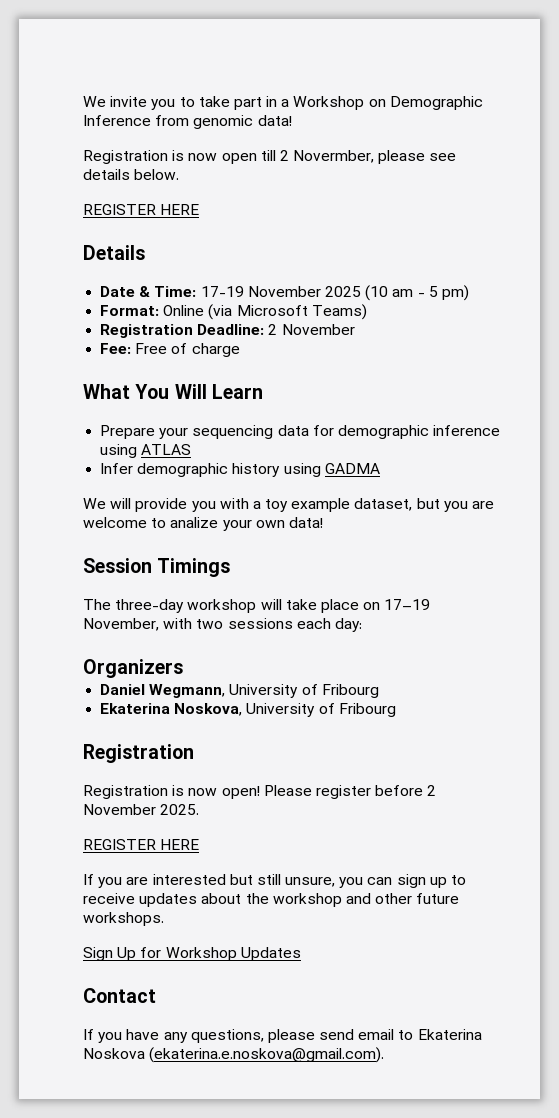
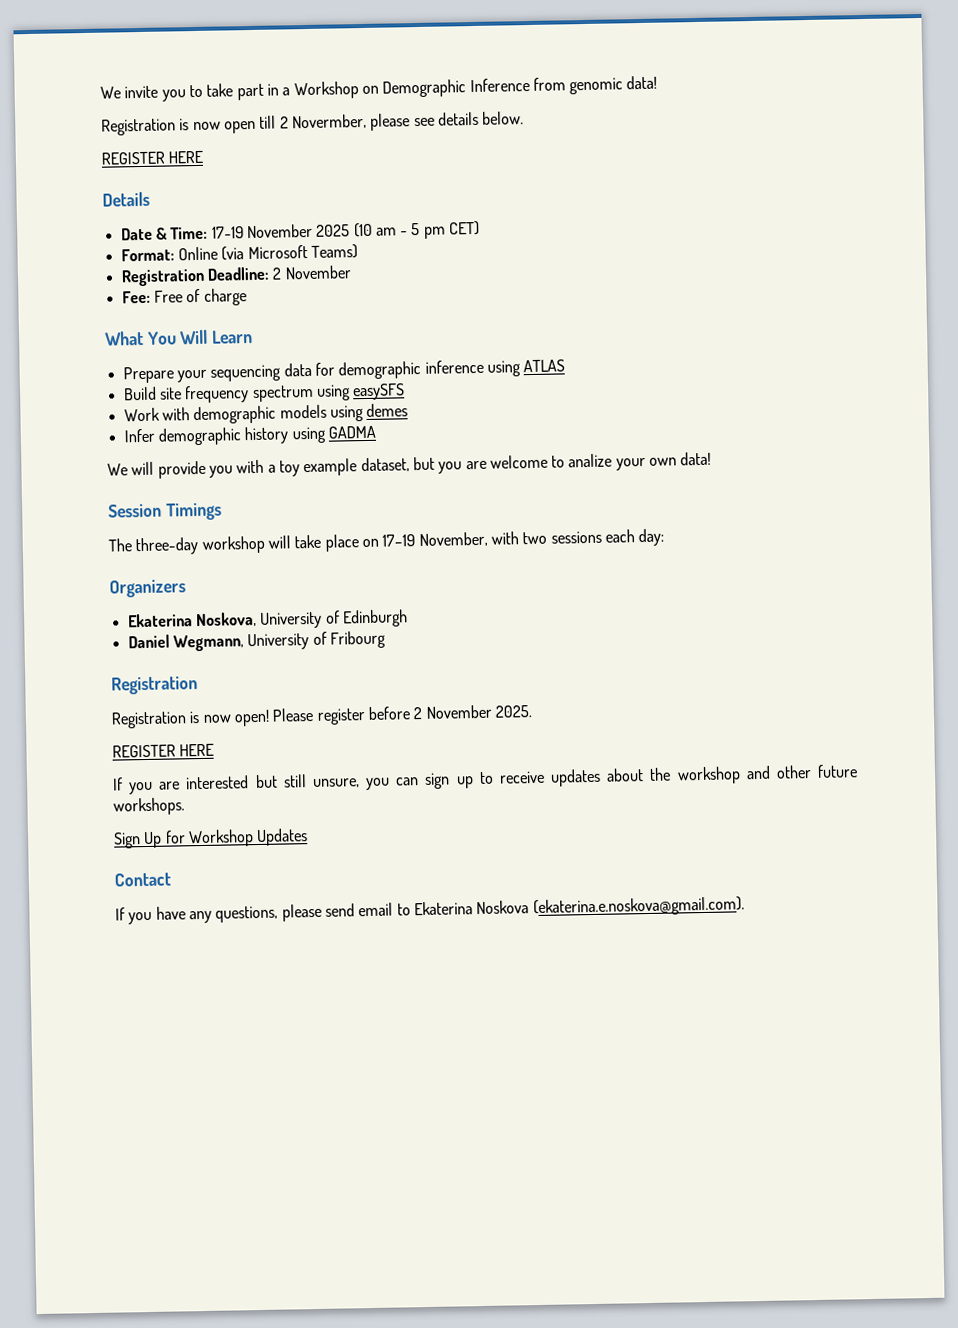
- Date & Time: 17-19 November 2025 (10 am - 5 pm)
+ Date & Time: 17-19 November 2025 (10 am - 5 pm CET)
+ Build site frequency spectrum using easySFS
+ Work with demographic models using demes
+ Ekaterina Noskova, University of Edinburgh
- Ekaterina Noskova, University of Fribourg

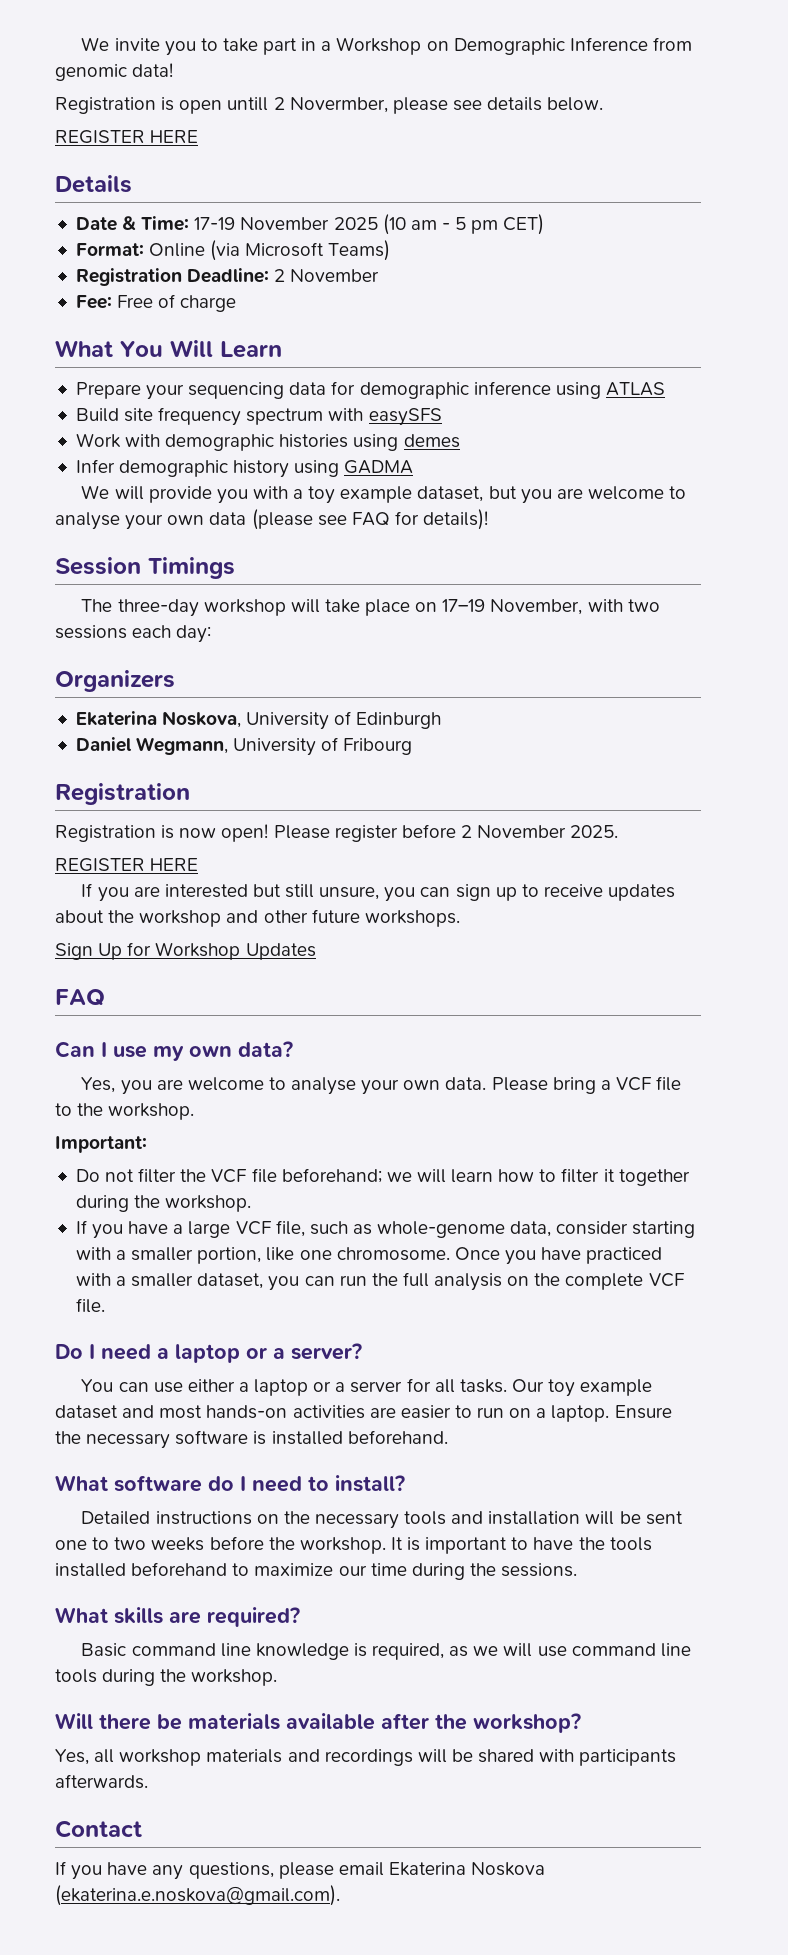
- Registration is now open till 2 Novermber, please see details below.
+ Registration is open untill 2 Novermber, please see details below.
- Build site frequency spectrum using easySFS
+ Build site frequency spectrum with easySFS
- Work with demographic models using demes
+ Work with demographic histories using demes
- We will provide you with a toy example dataset, but you are welcome to analize your own data!
+ We will provide you with a toy example dataset, but you are welcome to analyse your own data (please see FAQ for details)!
  Sign Up for Workshop Updates
+ FAQ
+ Can I use my own data?
+ Yes, you are welcome to analyse your own data. Please bring a VCF file to the workshop.
+ Important:
+ Do not filter the VCF file beforehand; we will learn how to filter it together during the workshop.
+ If you have a large VCF file, such as whole-genome data, consider starting with a smaller portion, like one chromosome. Once you have practiced with a smaller dataset, you can run the full analysis on the complete VCF file.
+ Do I need a laptop or a server?
+ You can use either a laptop or a server for all tasks. Our toy example dataset and most hands-on activities are easier to run on a laptop. Ensure the necessary software is installed beforehand.
+ What software do I need to install?
+ Detailed instructions on the necessary tools and installation will be sent one to two weeks before the workshop. It is important to have the tools installed beforehand to maximize our time during the sessions.
+ What skills are required?
+ Basic command line knowledge is required, as we will use command line tools during the workshop.
+ Will there be materials available after the workshop?
+ Yes, all workshop materials and recordings will be shared with participants afterwards.
- If you have any questions, please send email to Ekaterina Noskova (ekaterina.e.noskova@gmail.com).
+ If you have any questions, please email Ekaterina Noskova (ekaterina.e.noskova@gmail.com).

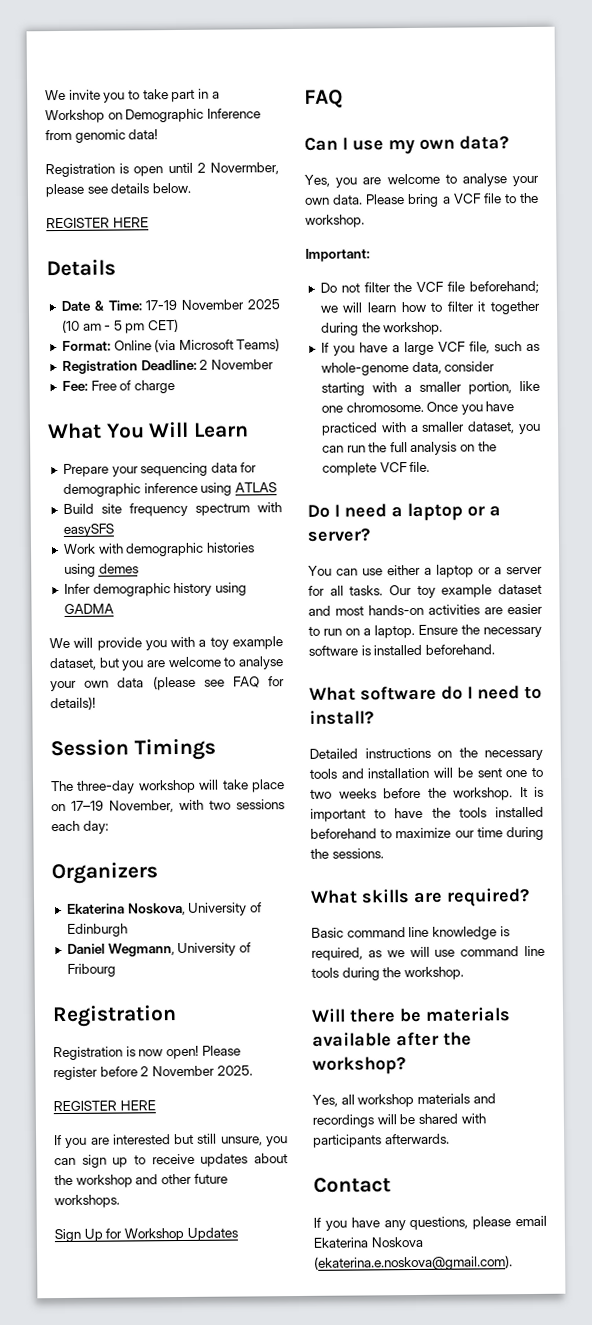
- Registration is open untill 2 Novermber, please see details below.
+ Registration is open until 2 Novermber, please see details below.

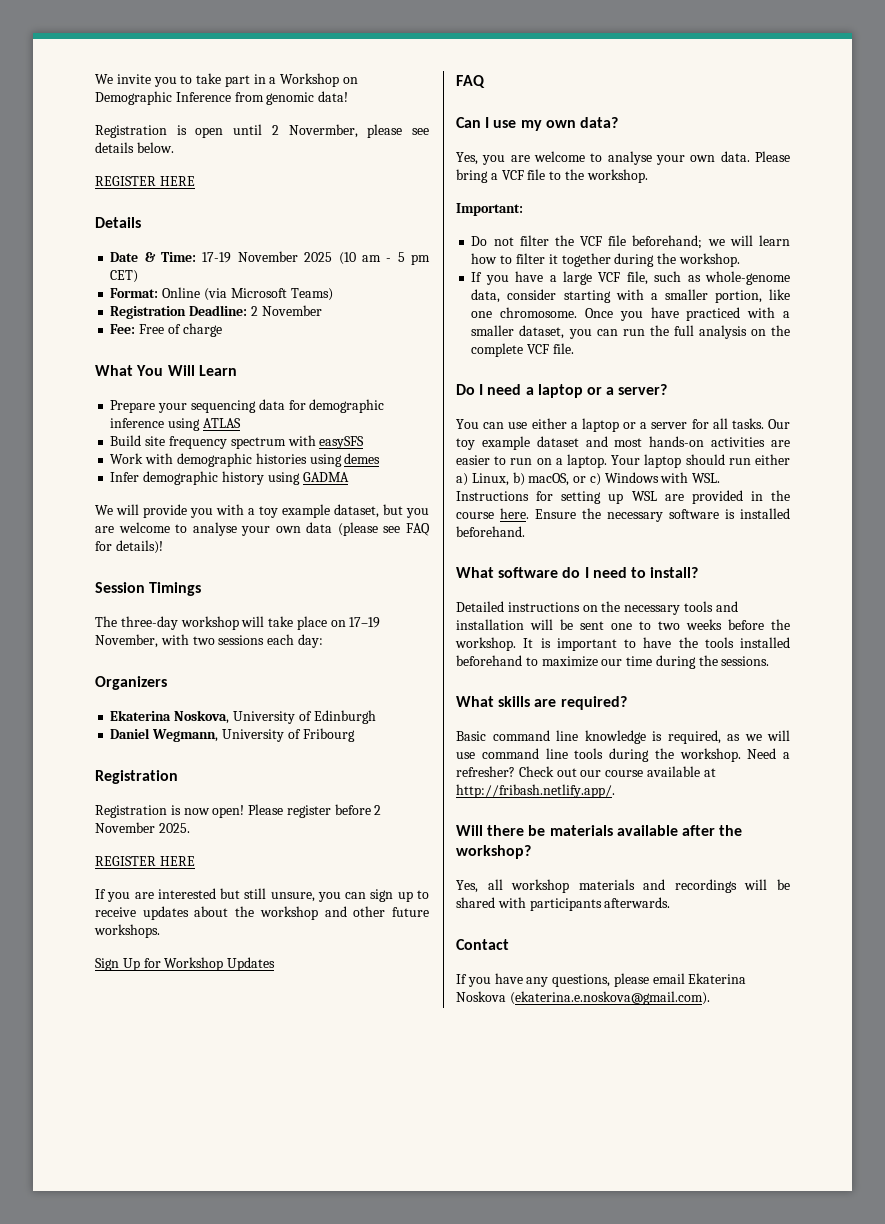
+ Your laptop should run either a) Linux, b) macOS, or c) Windows with WSL. Instructions for setting up WSL are provided in the course here.
+ Need a refresher? Check out our course available at http://fribash.netlify.app/.

